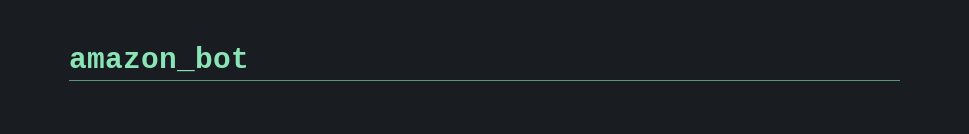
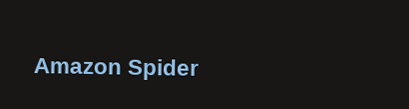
- amazon_bot
+ Amazon Spider

